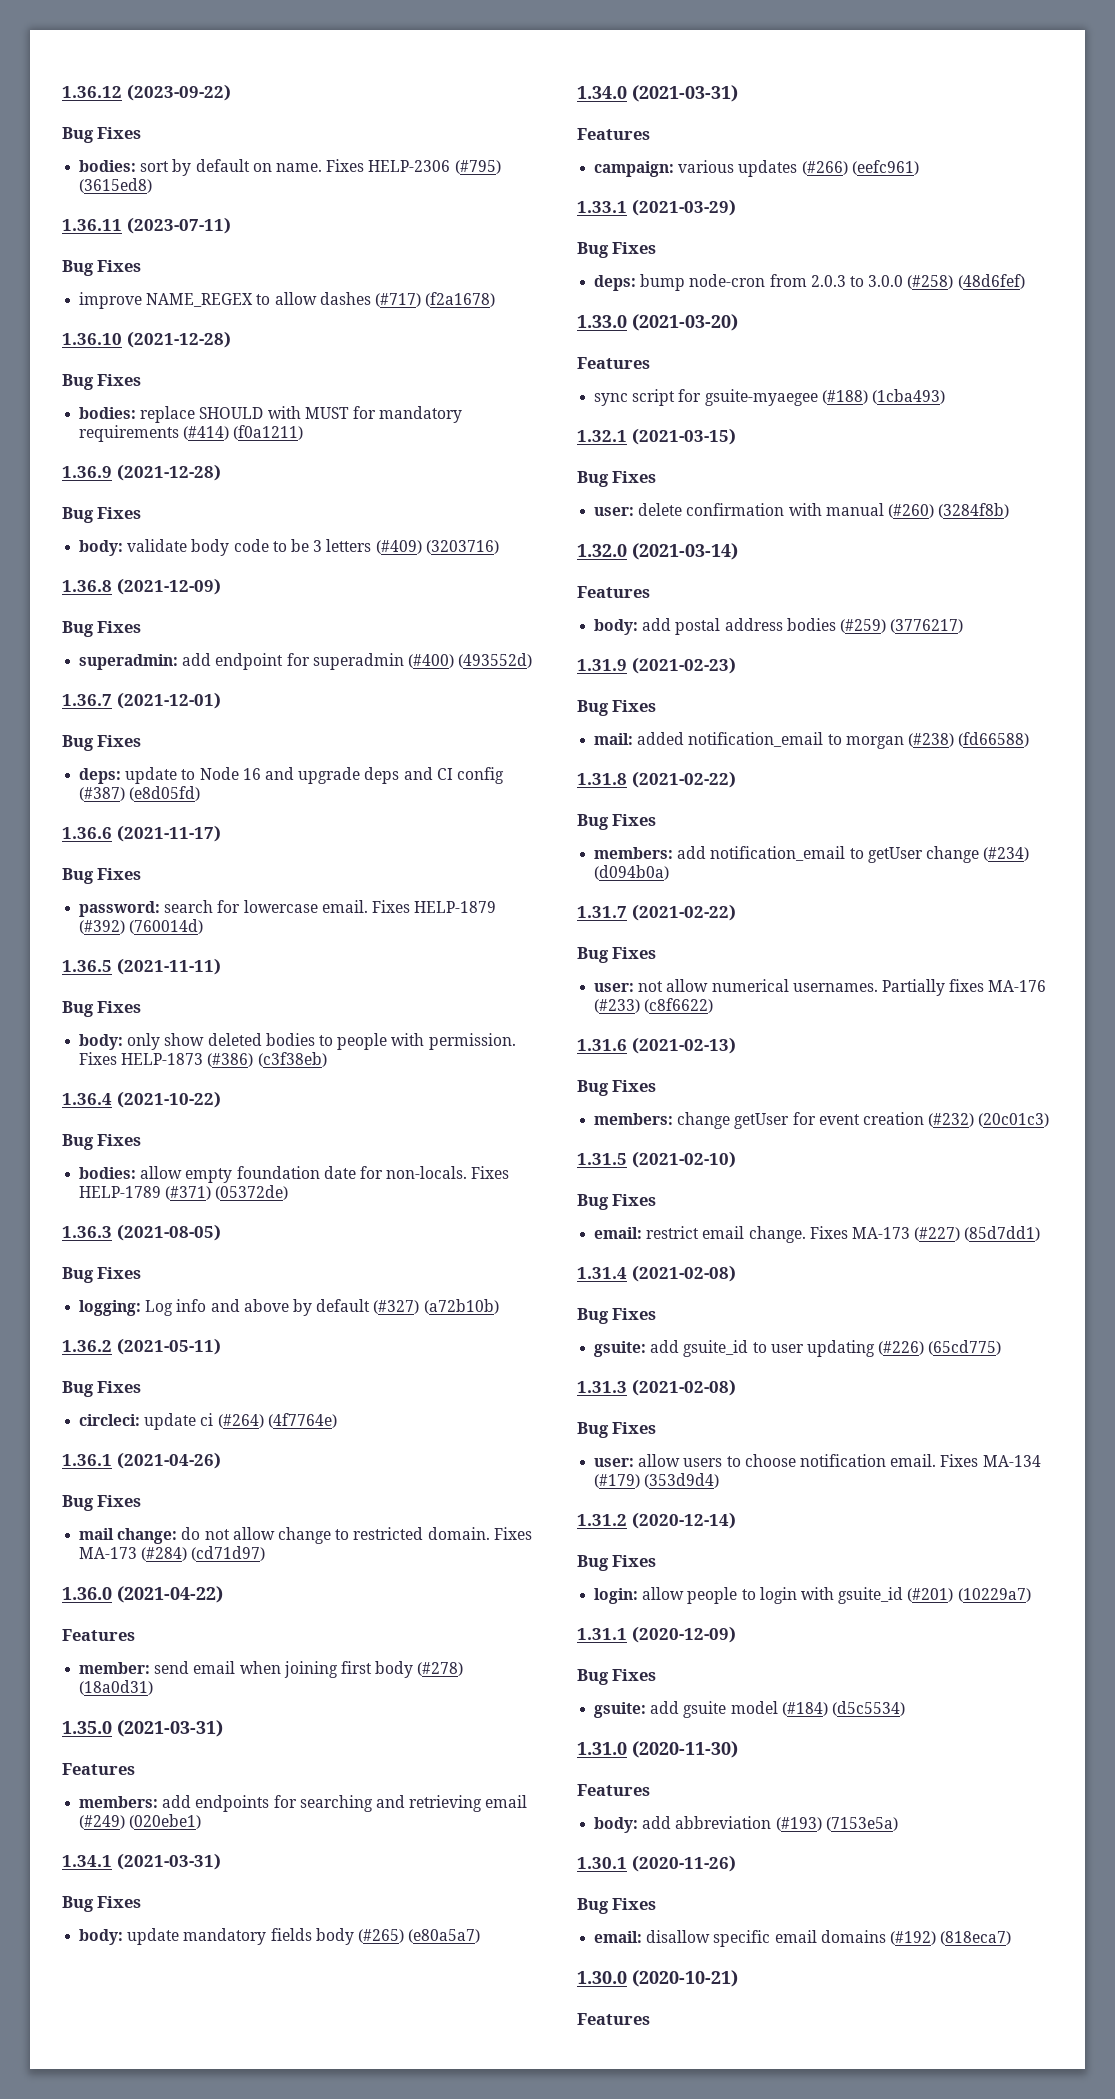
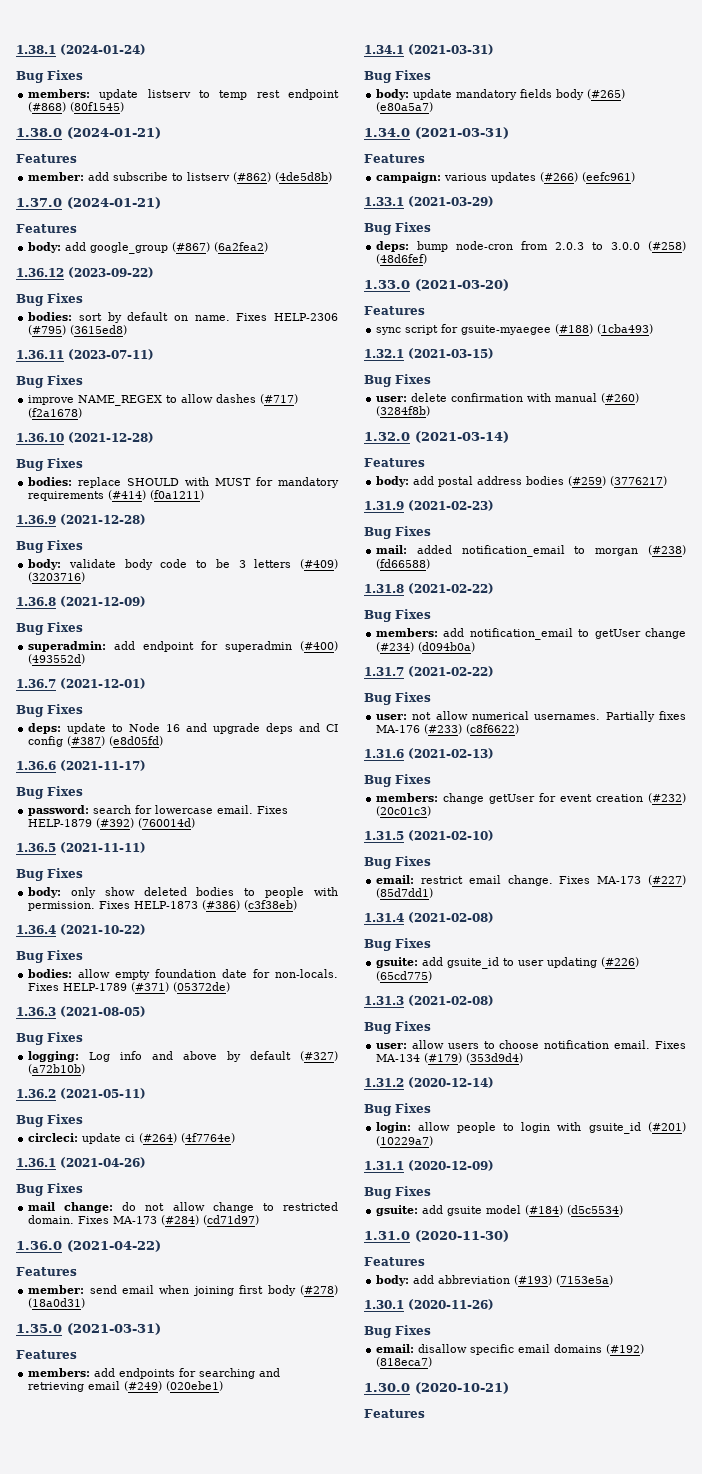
+ 1.38.1 (2024-01-24)
+ Bug Fixes
+ members: update listserv to temp rest endpoint (#868) (80f1545)
+ 1.38.0 (2024-01-21)
+ Features
+ member: add subscribe to listserv (#862) (4de5d8b)
+ 1.37.0 (2024-01-21)
+ Features
+ body: add google_group (#867) (6a2fea2)

